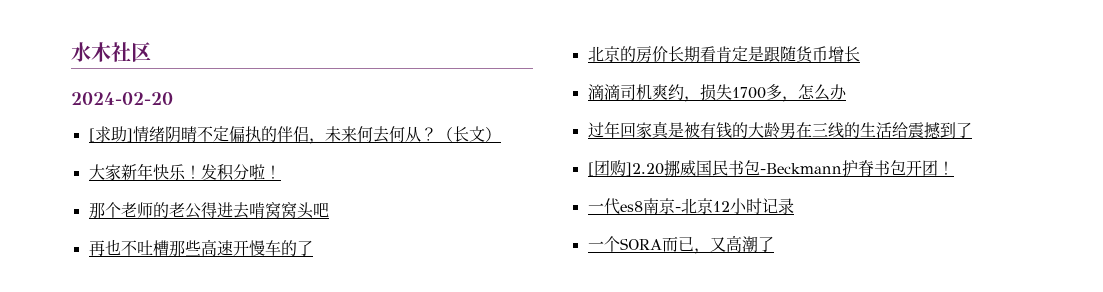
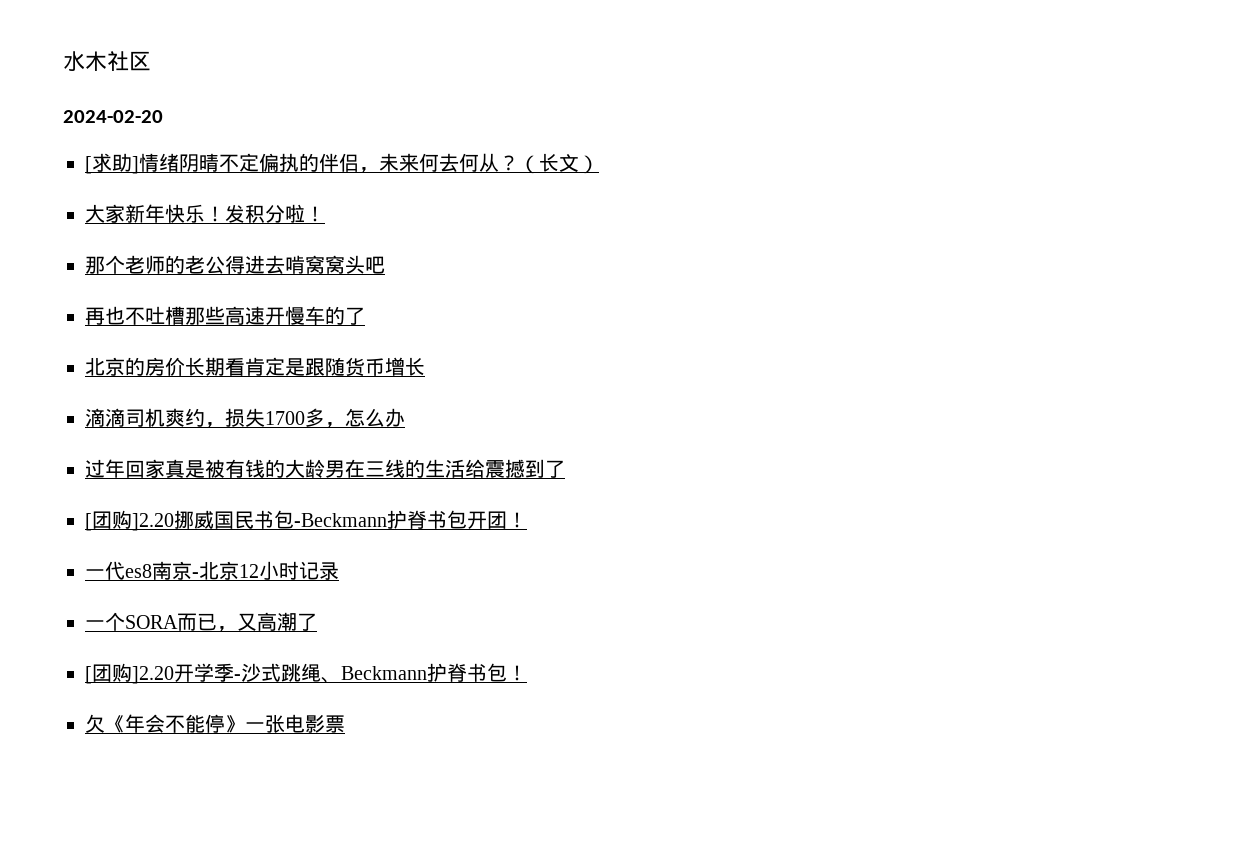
+ [团购]2.20开学季-沙式跳绳、Beckmann护脊书包！
+ 欠《年会不能停》一张电影票

